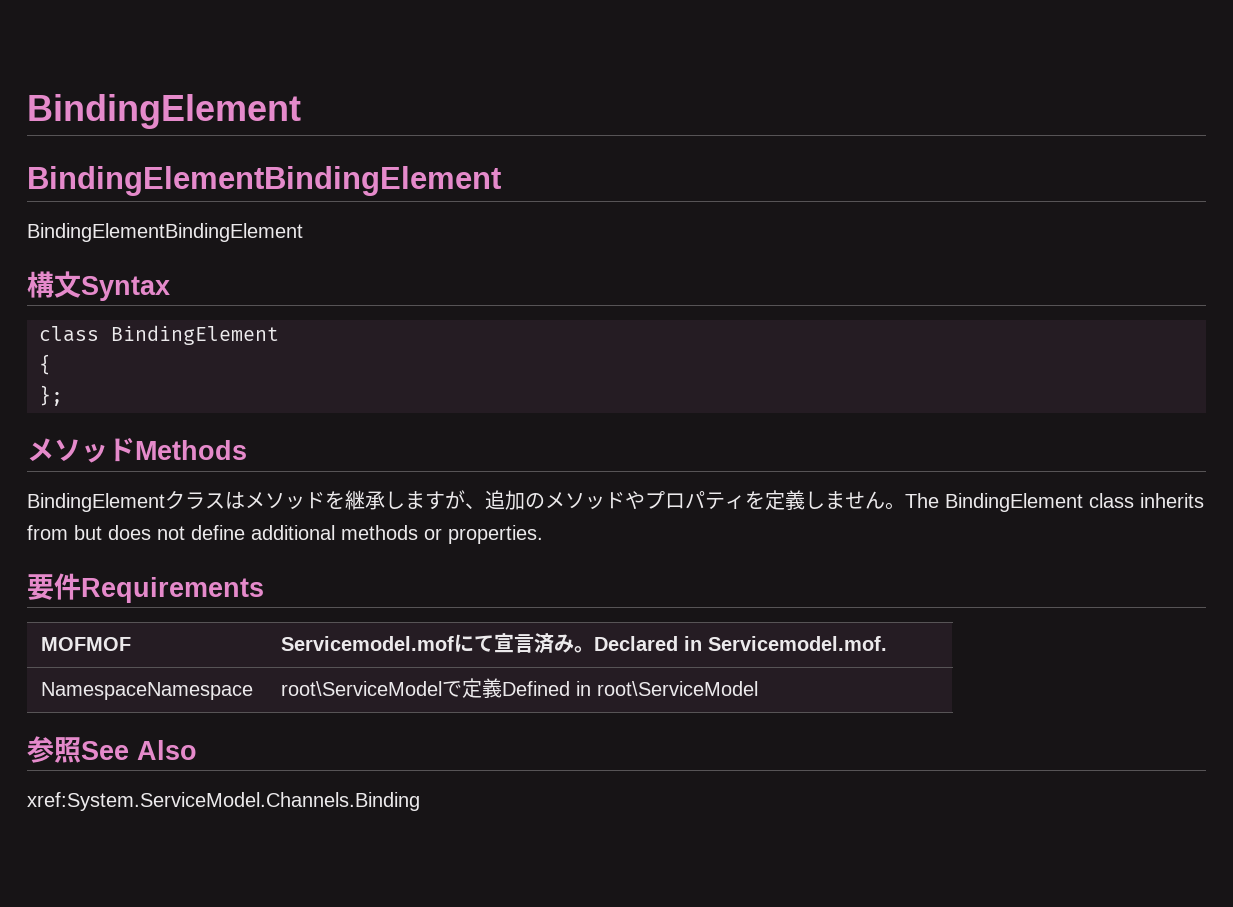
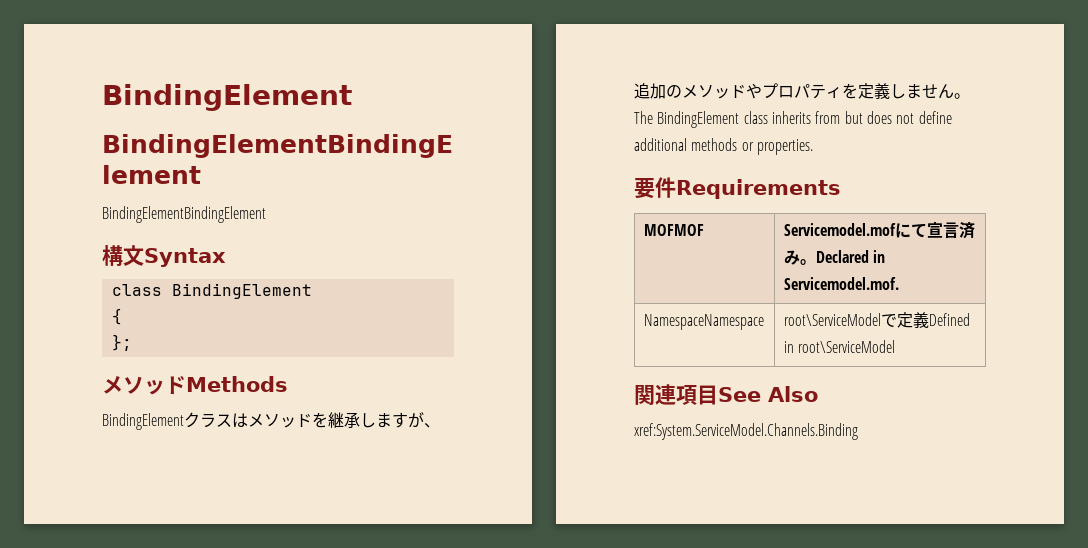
- 参照See Also
+ 関連項目See Also

